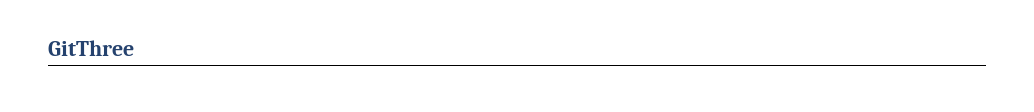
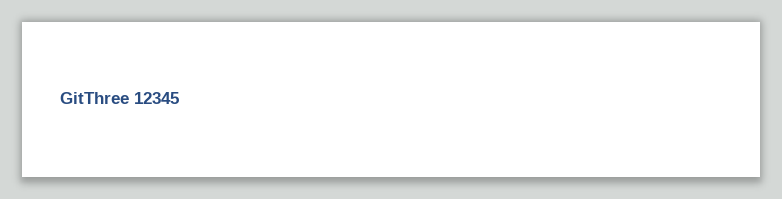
- GitThree
+ GitThree 12345

